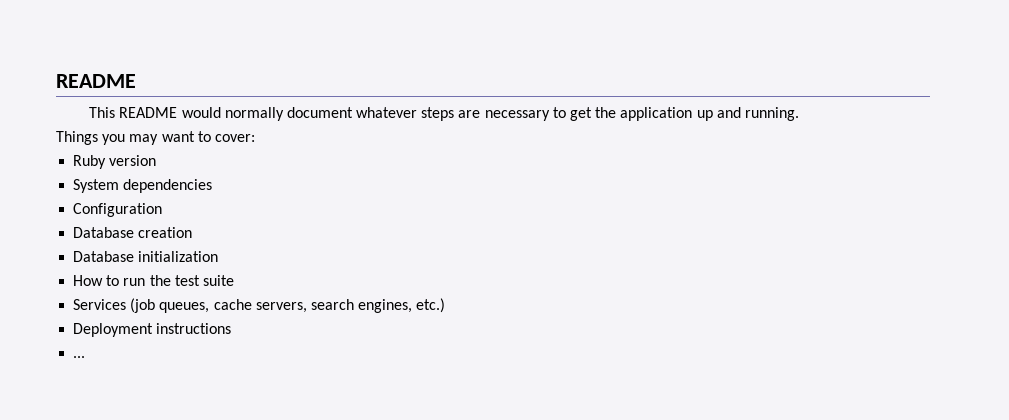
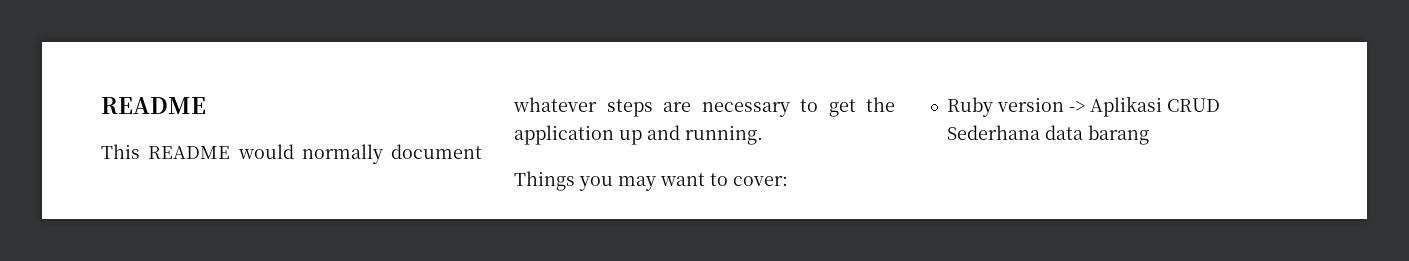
- Ruby version
- System dependencies
- Configuration
- Database creation
- Database initialization
- How to run the test suite
- Services (job queues, cache servers, search engines, etc.)
- Deployment instructions
- ...
+ Ruby version -> Aplikasi CRUD Sederhana data barang

